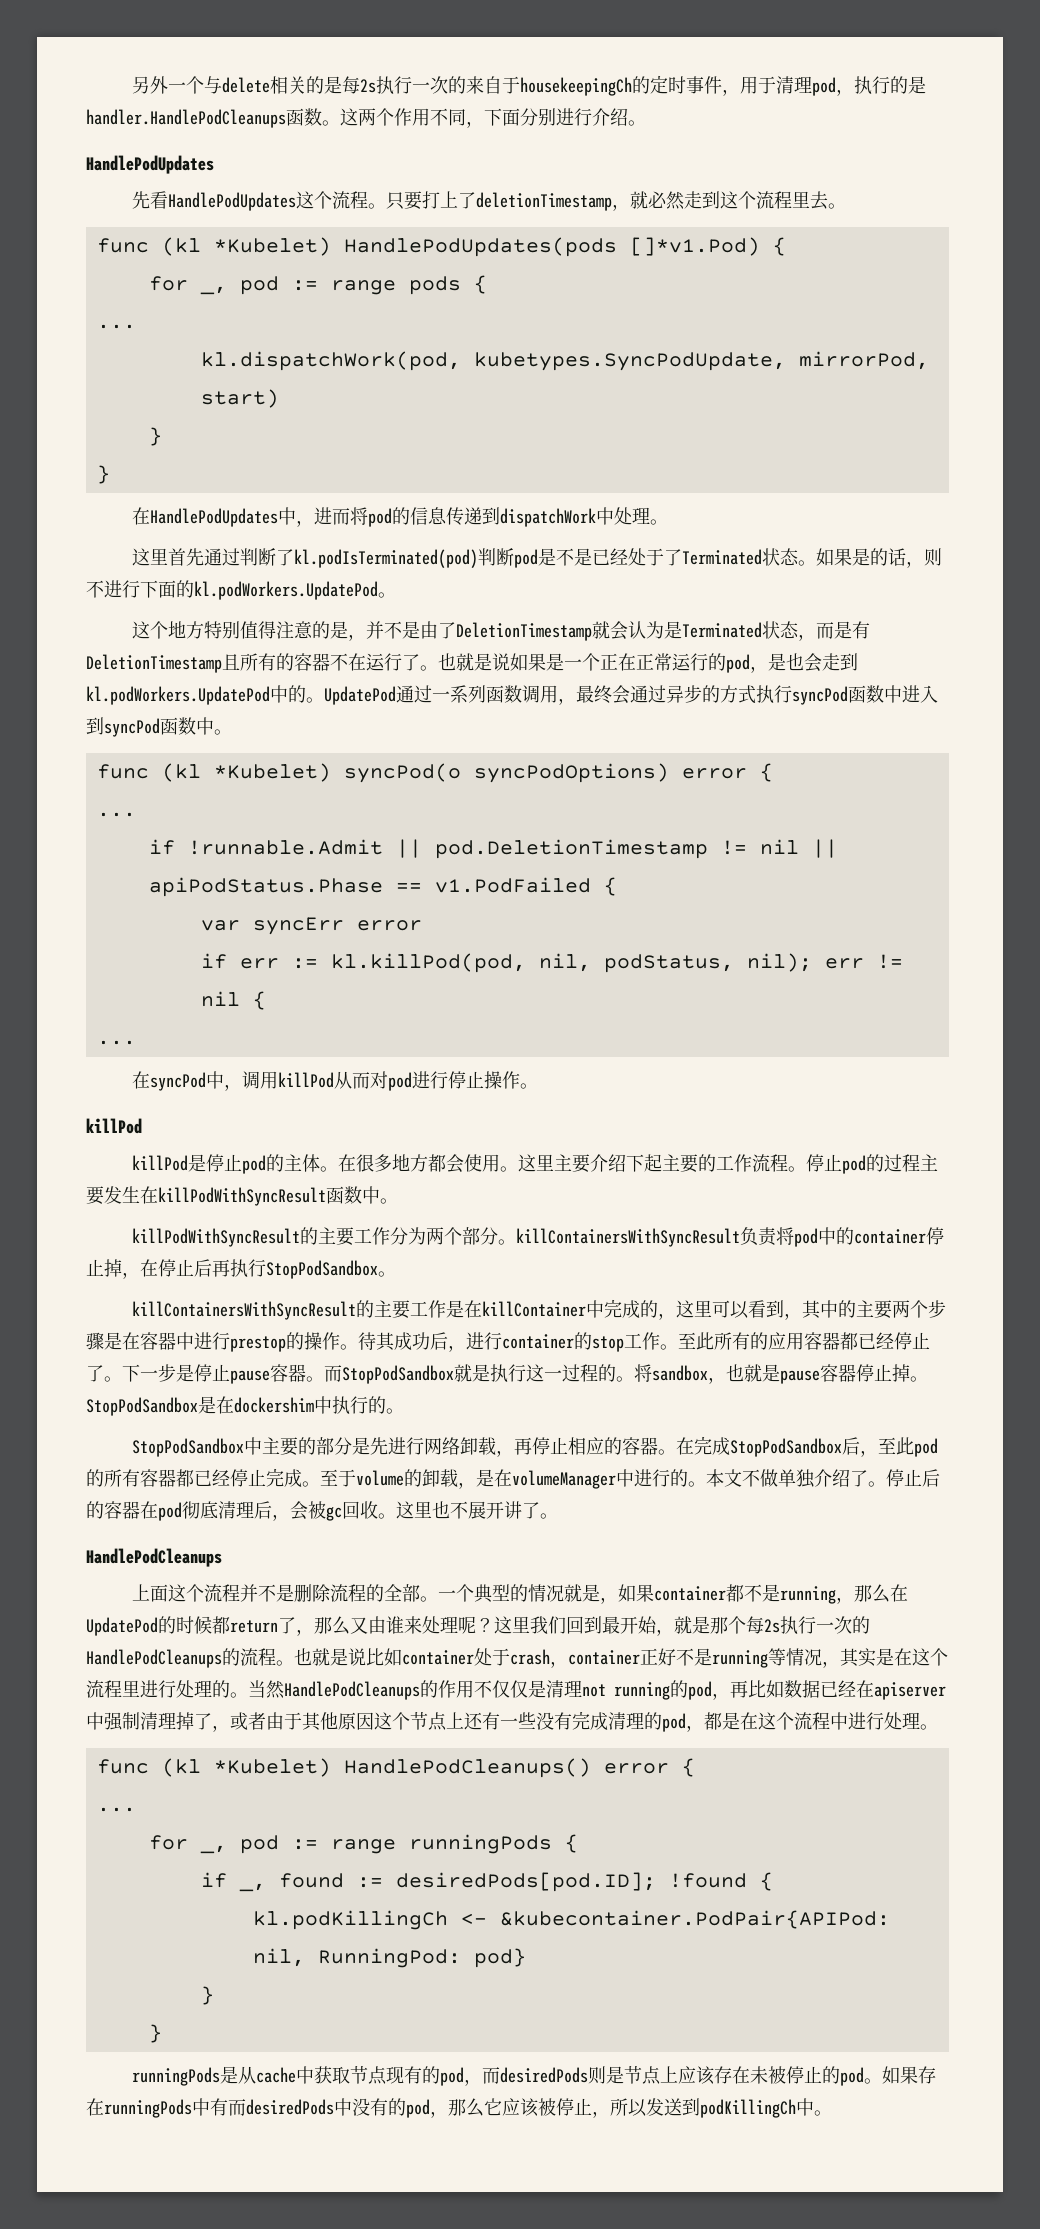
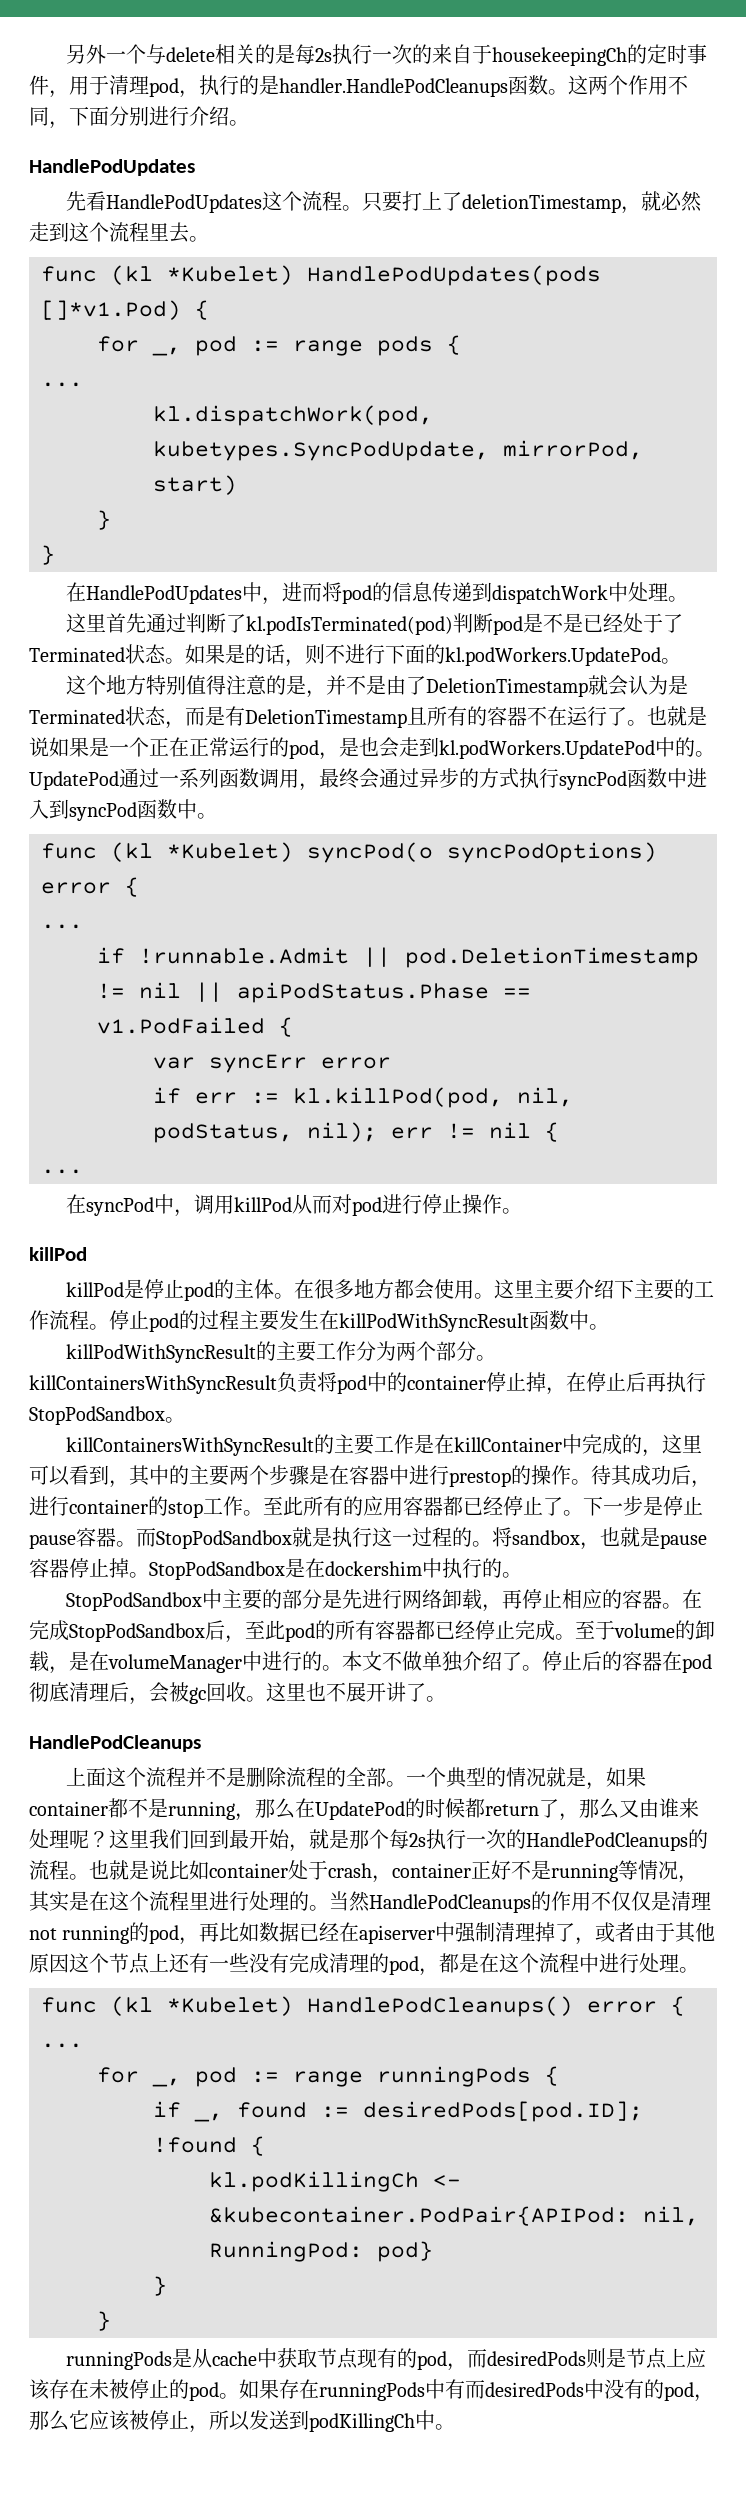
- 这里主要介绍下起主要的工作流程。
+ 这里主要介绍下主要的工作流程。

